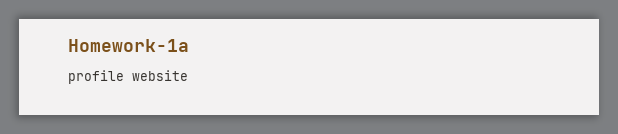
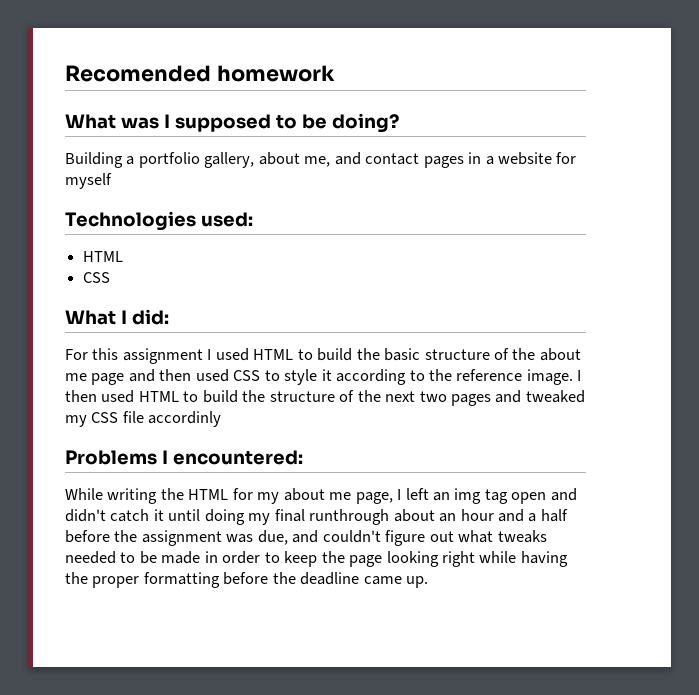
- Homework-1a
- profile website
+ Recomended homework
+ What was I supposed to be doing?
+ Building a portfolio gallery, about me, and contact pages in a website for myself
+ Technologies used:
+ HTML
+ CSS
+ What I did:
+ For this assignment I used HTML to build the basic structure of the about me page and then used CSS to style it according to the reference image. I then used HTML to build the structure of the next two pages and tweaked my CSS file accordinly
+ Problems I encountered:
+ While writing the HTML for my about me page, I left an img tag open and didn't catch it until doing my final runthrough about an hour and a half before the assignment was due, and couldn't figure out what tweaks needed to be made in order to keep the page looking right while having the proper formatting before the deadline came up.

